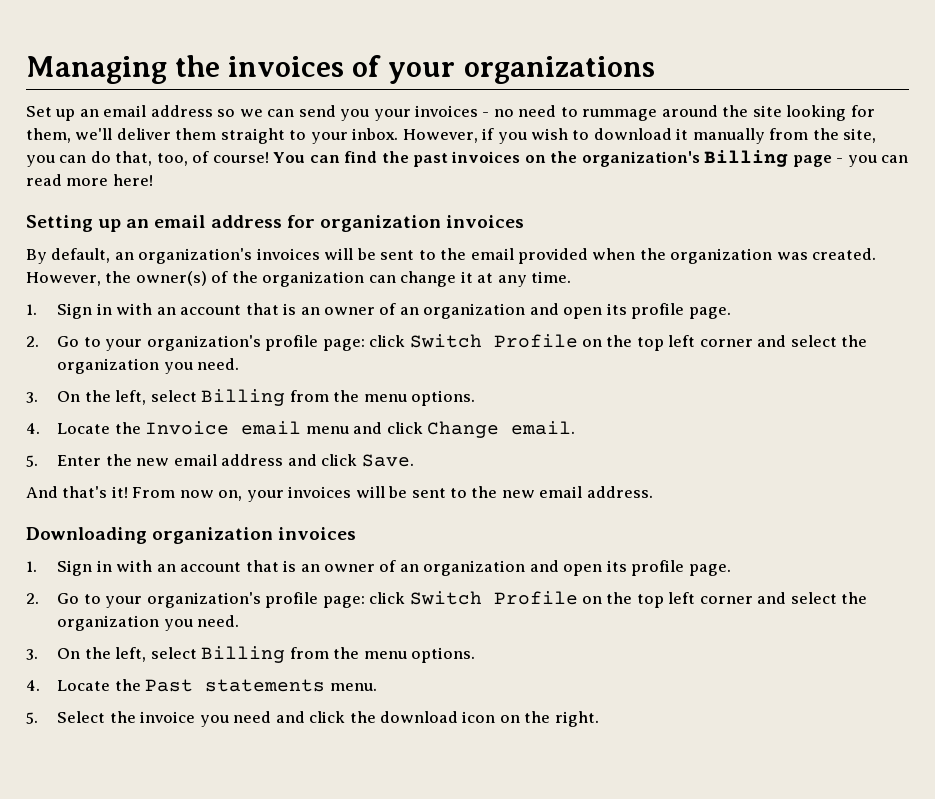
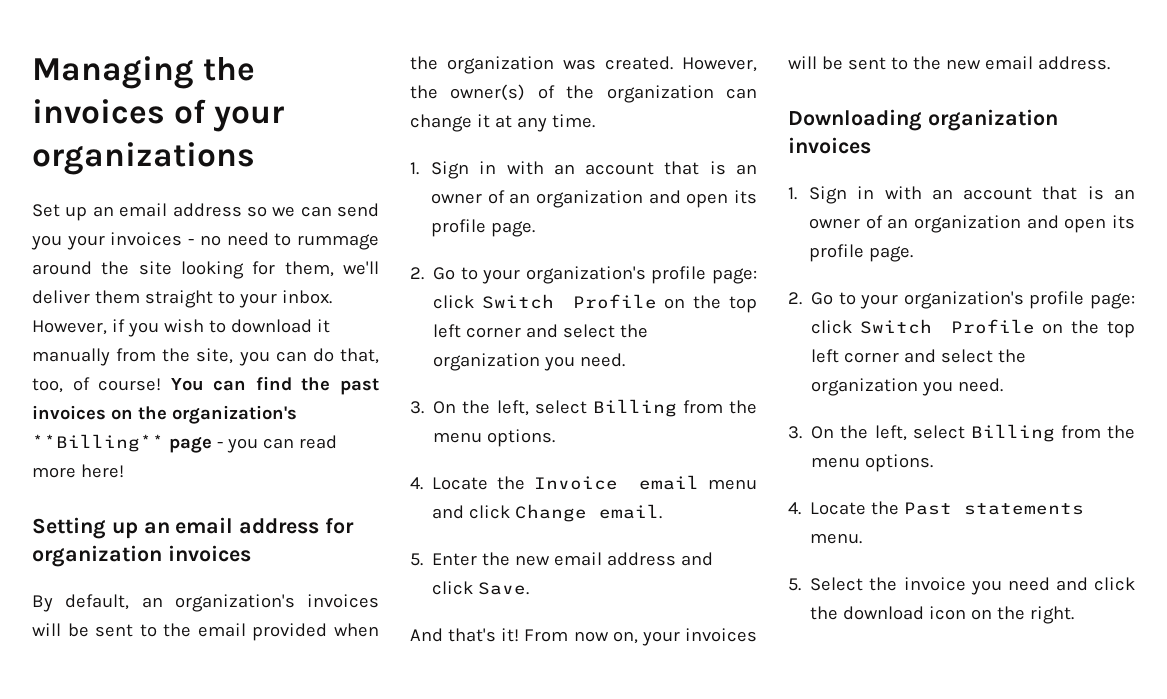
- You can find the past invoices on the organization's Billing page - you can read more here!
+ You can find the past invoices on the organization's **Billing** page - you can read more here!

